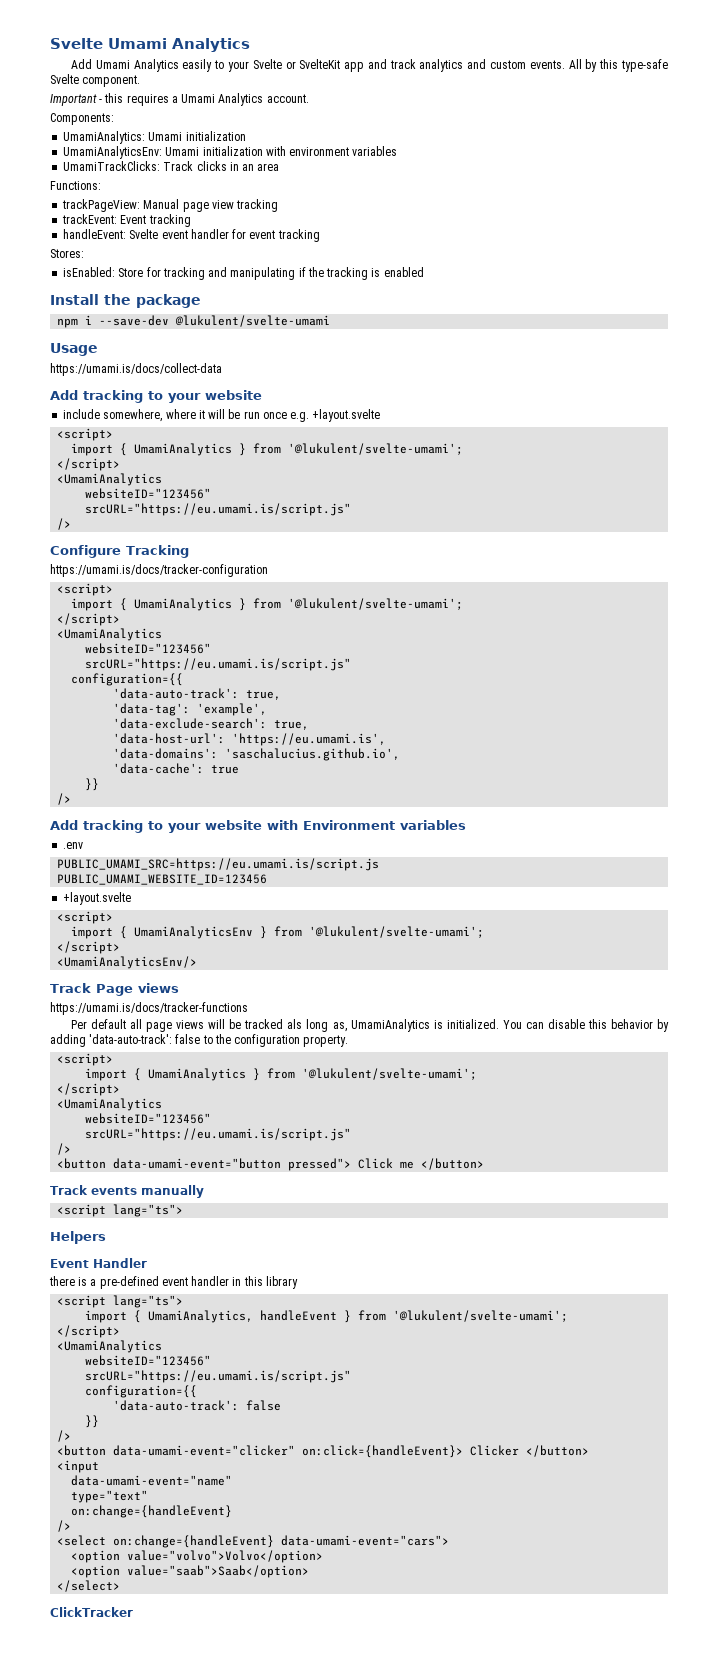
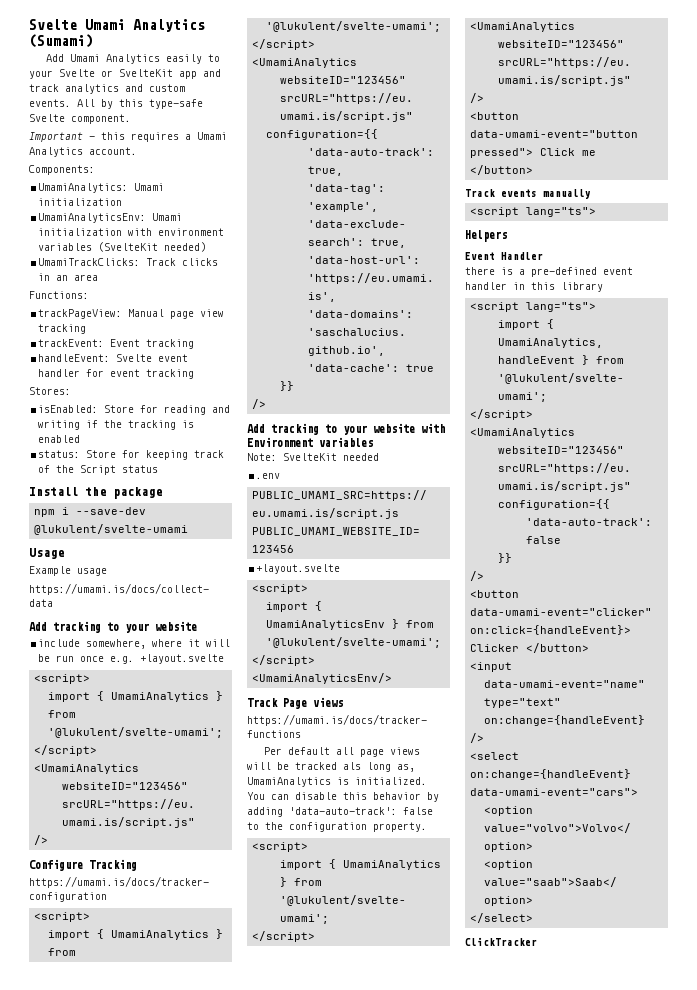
- Svelte Umami Analytics
+ Svelte Umami Analytics (Sumami)
- UmamiAnalyticsEnv: Umami initialization with environment variables
+ UmamiAnalyticsEnv: Umami initialization with environment variables (SvelteKit needed)
- isEnabled: Store for tracking and manipulating if the tracking is enabled
+ isEnabled: Store for reading and writing if the tracking is enabled
+ status: Store for keeping track of the Script status
+ Example usage
+ Note: SvelteKit needed

